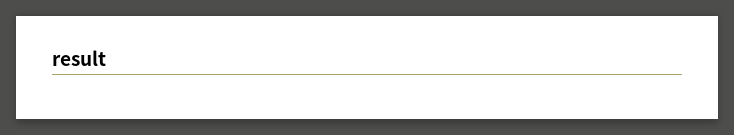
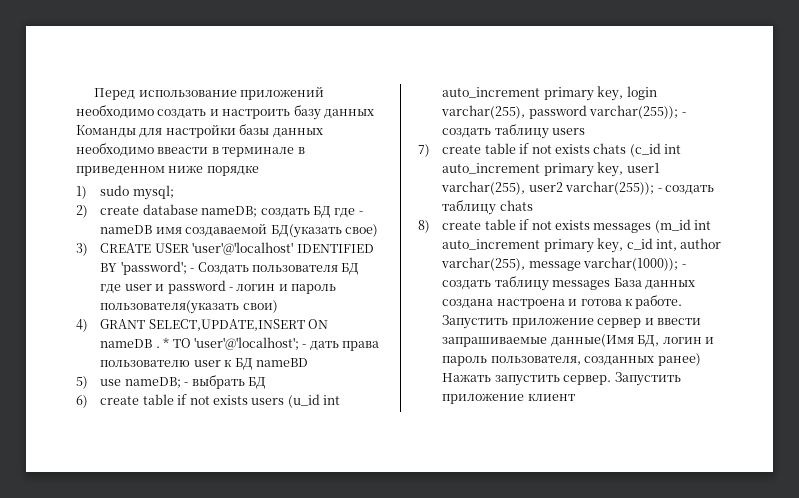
- result
+ Перед использование приложений необходимо создать и настроить базу данных Команды для настройки базы данных необходимо ввеасти в терминале в приведенном ниже порядке
+ 1) sudo mysql;
+ 2) create database nameDB; создать БД где - nameDB имя создаваемой БД(указать свое)
+ 3) CREATE USER 'user'@'localhost' IDENTIFIED BY 'password'; - Создать пользователя БД где user и password - логин и пароль пользователя(указать свои)
+ 4) GRANT SELECT,UPDATE,INSERT ON nameDB . * TO 'user'@'localhost'; - дать права пользователю user к БД nameBD
+ 5) use nameDB; - выбрать БД
+ 6) create table if not exists users (u_id int auto_increment primary key, login varchar(255), password varchar(255)); - создать таблицу users
+ 7) create table if not exists chats (c_id int auto_increment primary key, user1 varchar(255), user2 varchar(255)); - создать таблицу chats
+ 8) create table if not exists messages (m_id int auto_increment primary key, c_id int, author varchar(255), message varchar(1000)); - создать таблицу messages База данных создана настроена и готова к работе. Запустить приложение сервер и ввести запрашиваемые данные(Имя БД, логин и пароль пользователя, созданных ранее) Нажать запустить сервер. Запустить приложение клиент

